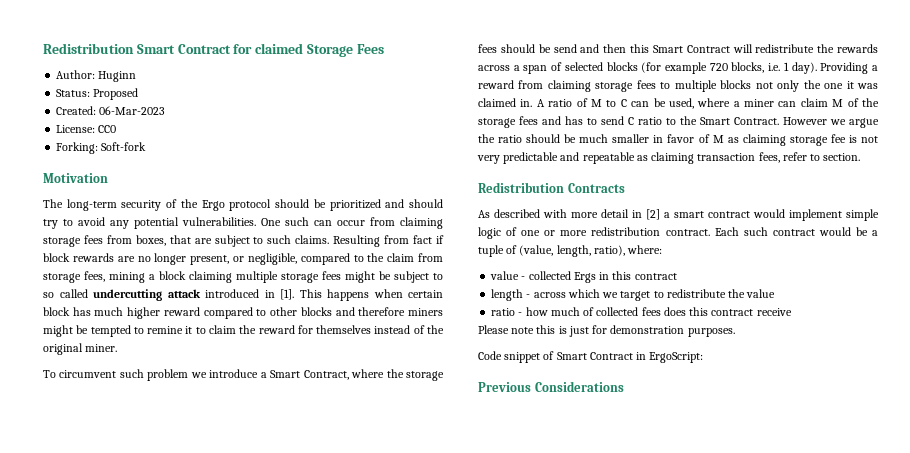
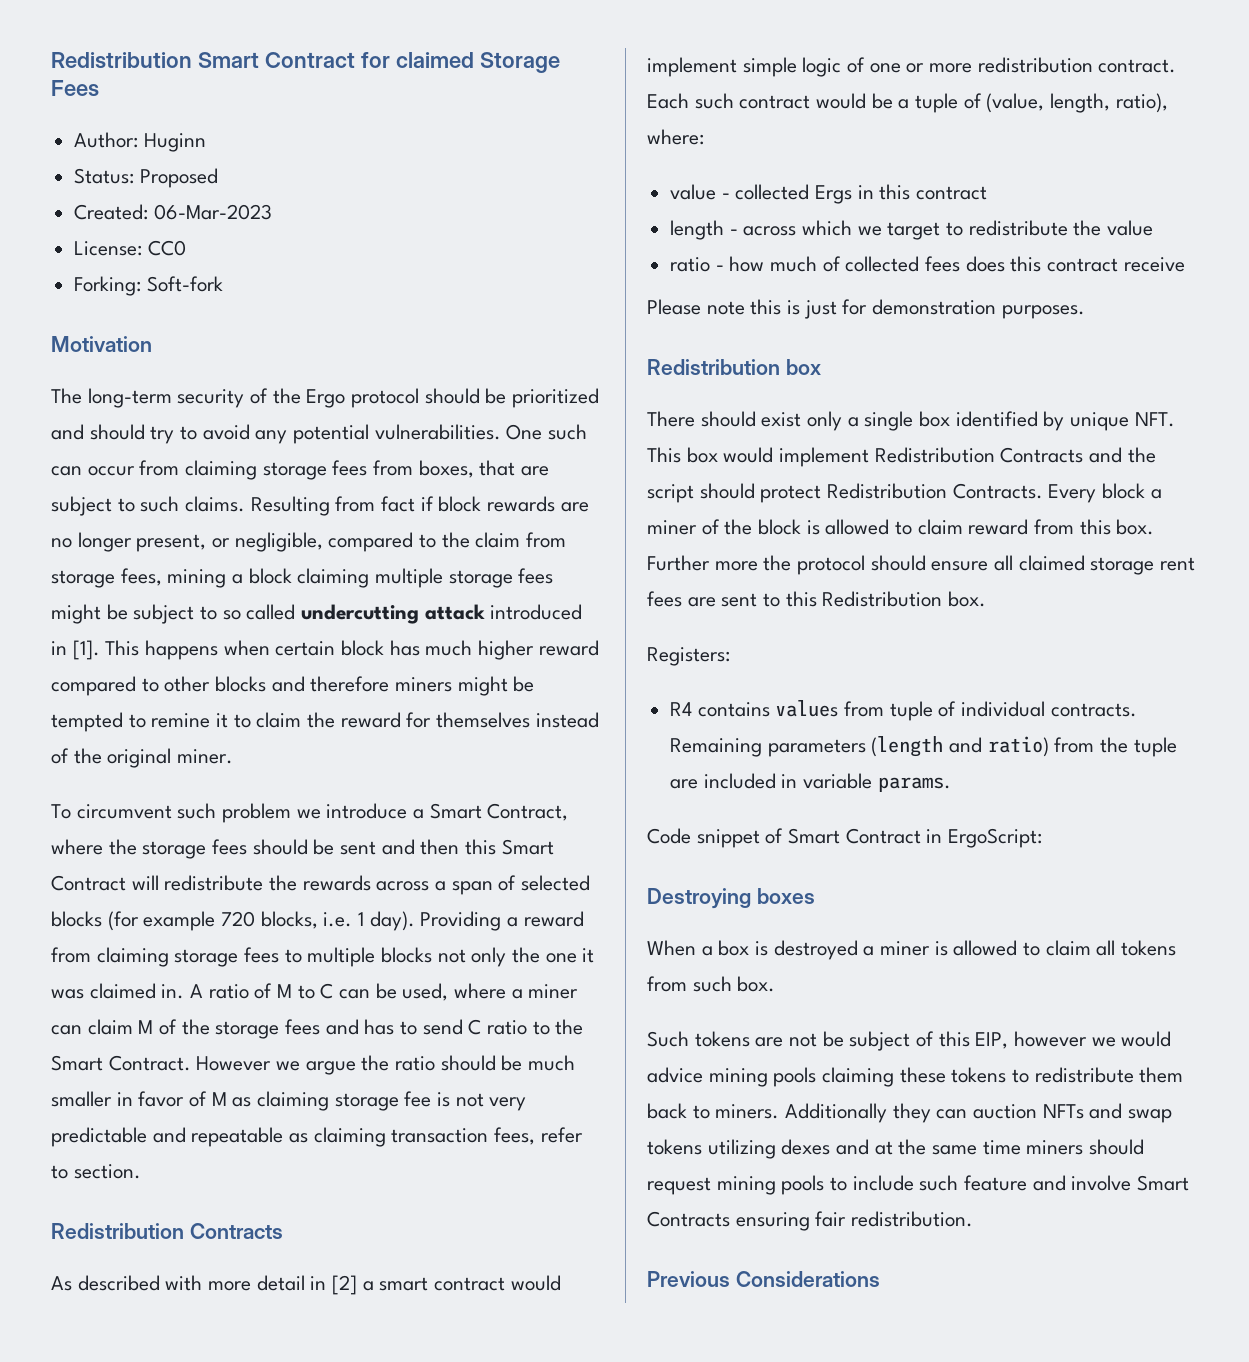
- To circumvent such problem we introduce a Smart Contract, where the storage fees should be send and then this Smart Contract will redistribute the rewards across a span of selected blocks (for example 720 blocks, i.e. 1 day).
+ To circumvent such problem we introduce a Smart Contract, where the storage fees should be sent and then this Smart Contract will redistribute the rewards across a span of selected blocks (for example 720 blocks, i.e. 1 day).
+ Redistribution box
+ There should exist only a single box identified by unique NFT. This box would implement Redistribution Contracts and the script should protect Redistribution Contracts. Every block a miner of the block is allowed to claim reward from this box. Further more the protocol should ensure all claimed storage rent fees are sent to this Redistribution box.
+ Registers:
+ R4 contains values from tuple of individual contracts. Remaining parameters (length and ratio) from the tuple are included in variable params.
+ Destroying boxes
+ When a box is destroyed a miner is allowed to claim all tokens from such box.
+ Such tokens are not be subject of this EIP, however we would advice mining pools claiming these tokens to redistribute them back to miners. Additionally they can auction NFTs and swap tokens utilizing dexes and at the same time miners should request mining pools to include such feature and involve Smart Contracts ensuring fair redistribution.

